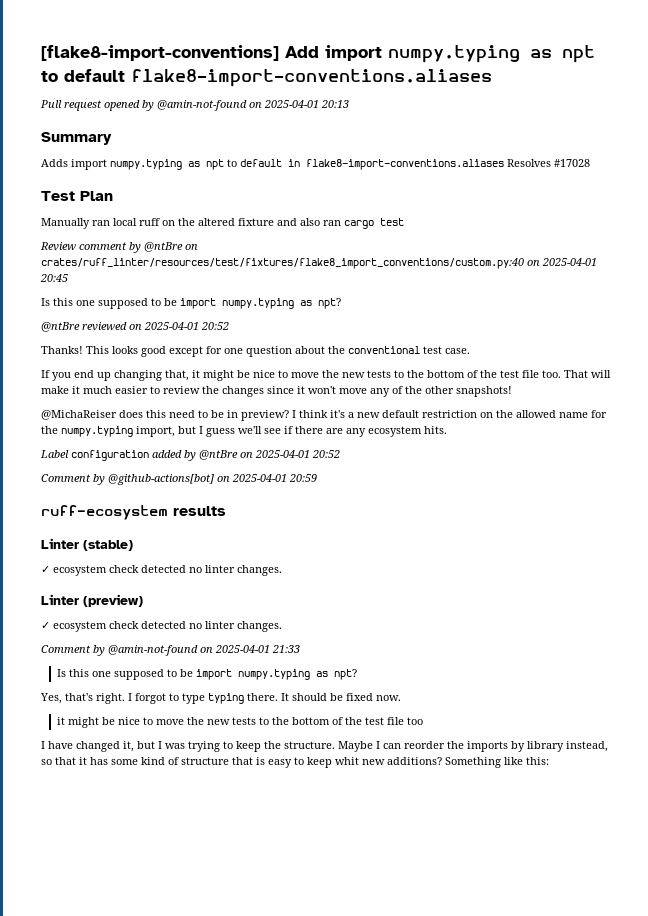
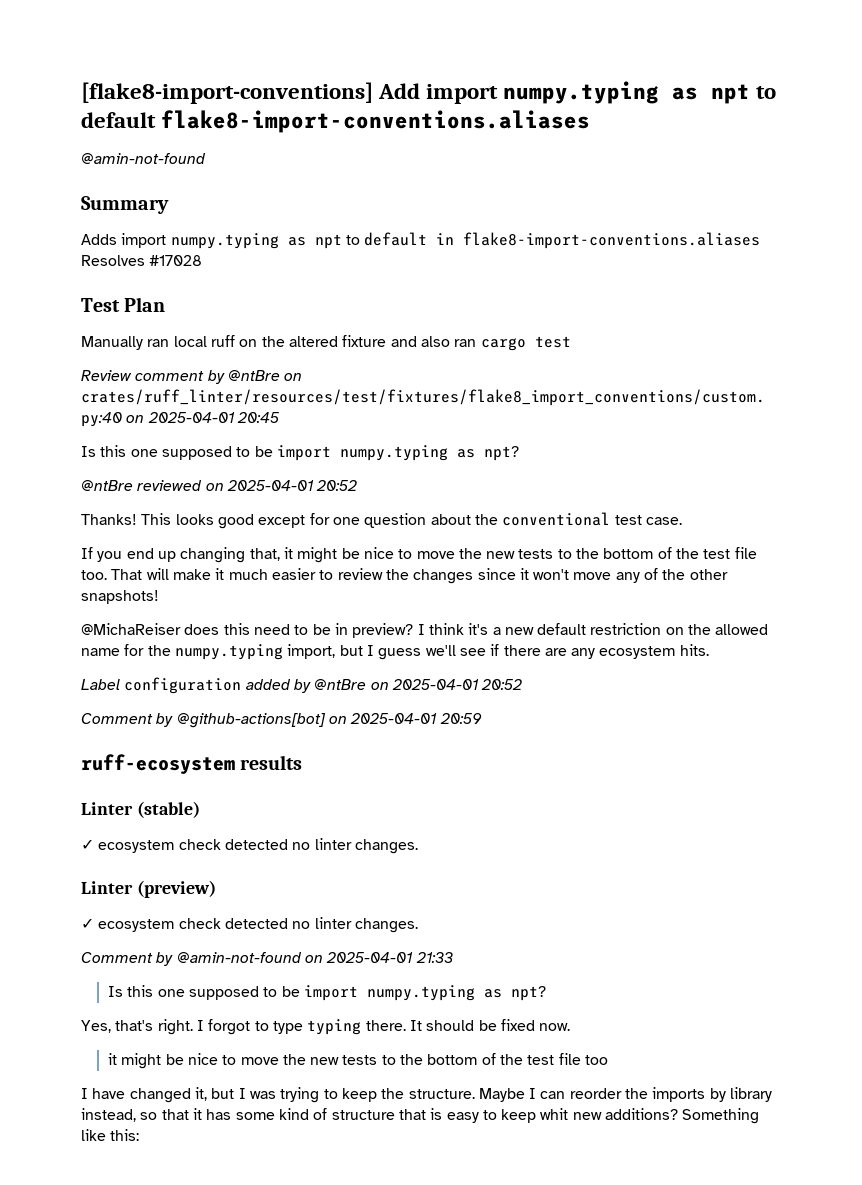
  [flake8-import-conventions] Add import numpy.typing as npt to default flake8-import-conventions.aliases
- Pull request opened by @amin-not-found on 2025-04-01 20:13
+ @amin-not-found

